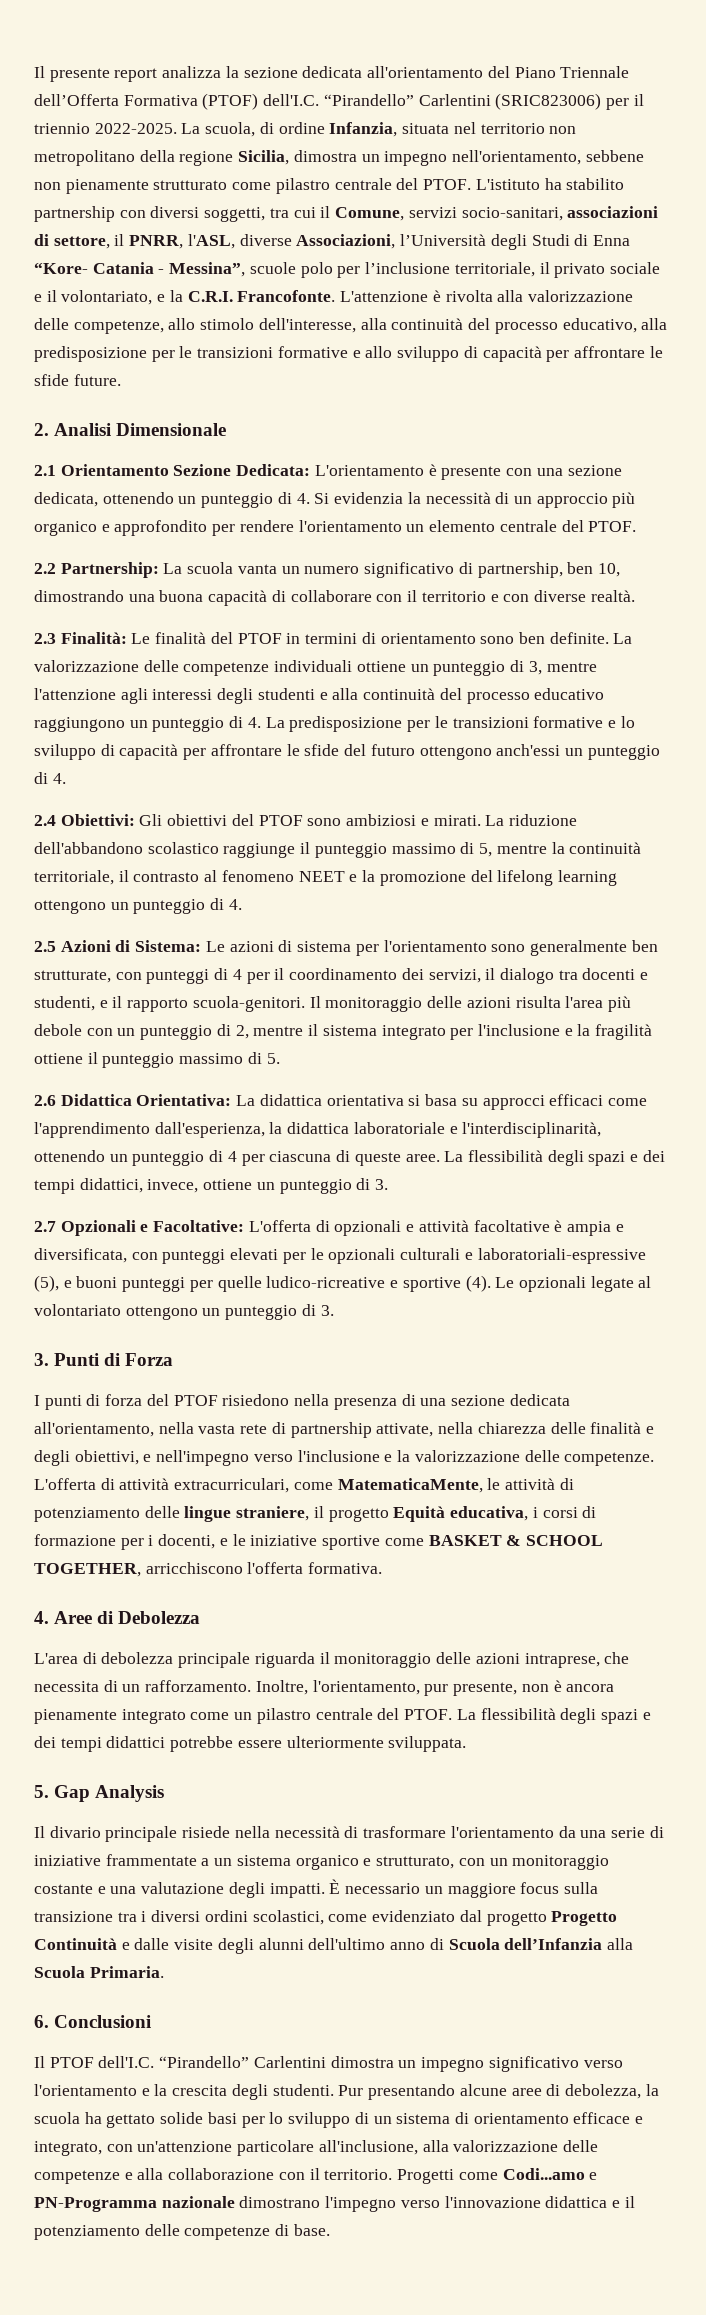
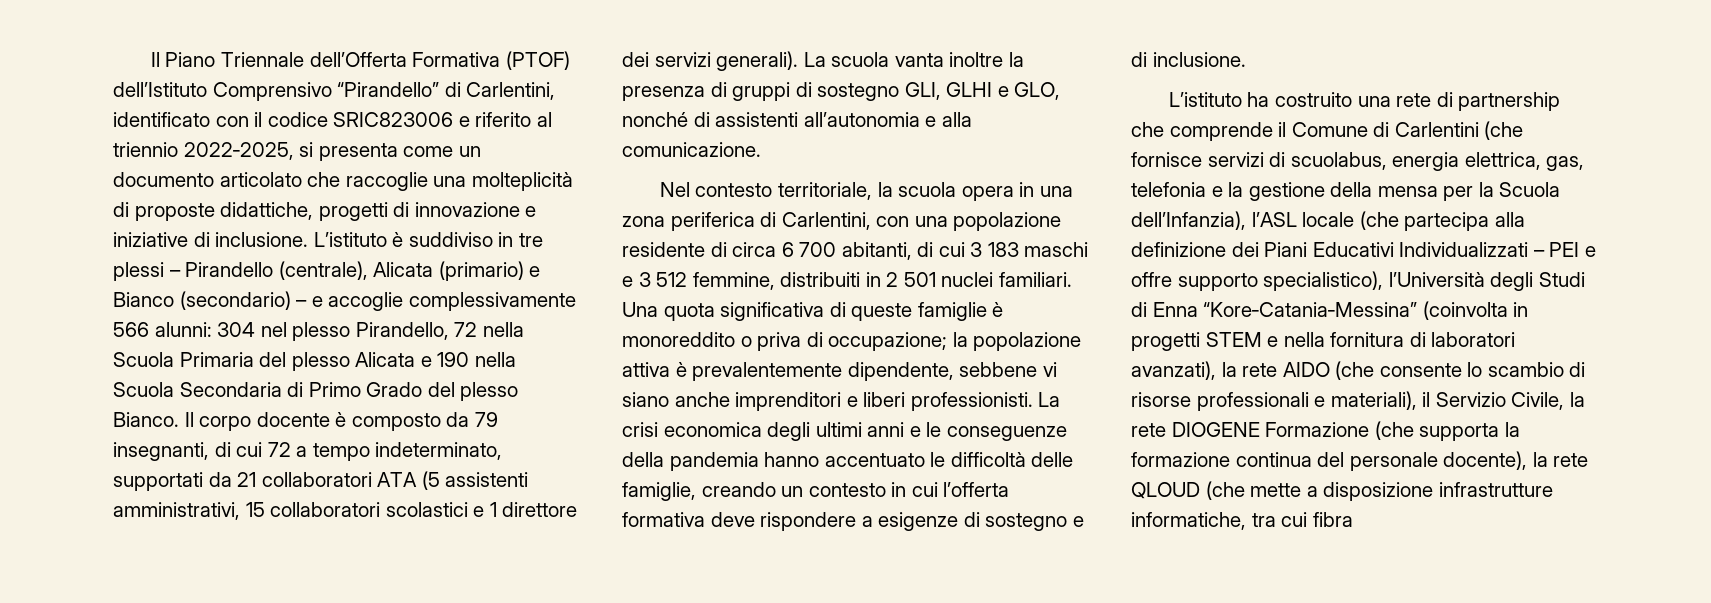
- Il presente report analizza la sezione dedicata all'orientamento del Piano Triennale dell’Offerta Formativa (PTOF) dell'I.C. “Pirandello” Carlentini (SRIC823006) per il triennio 2022-2025. La scuola, di ordine Infanzia, situata nel territorio non metropolitano della regione Sicilia, dimostra un impegno nell'orientamento, sebbene non pienamente strutturato come pilastro centrale del PTOF. L'istituto ha stabilito partnership con diversi soggetti, tra cui il Comune, servizi socio-sanitari, associazioni di settore, il PNRR, l'ASL, diverse Associazioni, l’Università degli Studi di Enna “Kore- Catania - Messina”, scuole polo per l’inclusione territoriale, il privato sociale e il volontariato, e la C.R.I. Francofonte. L'attenzione è rivolta alla valorizzazione delle competenze, allo stimolo dell'interesse, alla continuità del processo educativo, alla predisposizione per le transizioni formative e allo sviluppo di capacità per affrontare le sfide future.
- 2. Analisi Dimensionale
- 2.1 Orientamento Sezione Dedicata: L'orientamento è presente con una sezione dedicata, ottenendo un punteggio di 4. Si evidenzia la necessità di un approccio più organico e approfondito per rendere l'orientamento un elemento centrale del PTOF.
- 2.2 Partnership: La scuola vanta un numero significativo di partnership, ben 10, dimostrando una buona capacità di collaborare con il territorio e con diverse realtà.
- 2.3 Finalità: Le finalità del PTOF in termini di orientamento sono ben definite. La valorizzazione delle competenze individuali ottiene un punteggio di 3, mentre l'attenzione agli interessi degli studenti e alla continuità del processo educativo raggiungono un punteggio di 4. La predisposizione per le transizioni formative e lo sviluppo di capacità per affrontare le sfide del futuro ottengono anch'essi un punteggio di 4.
- 2.4 Obiettivi: Gli obiettivi del PTOF sono ambiziosi e mirati. La riduzione dell'abbandono scolastico raggiunge il punteggio massimo di 5, mentre la continuità territoriale, il contrasto al fenomeno NEET e la promozione del lifelong learning ottengono un punteggio di 4.
- 2.5 Azioni di Sistema: Le azioni di sistema per l'orientamento sono generalmente ben strutturate, con punteggi di 4 per il coordinamento dei servizi, il dialogo tra docenti e studenti, e il rapporto scuola-genitori. Il monitoraggio delle azioni risulta l'area più debole con un punteggio di 2, mentre il sistema integrato per l'inclusione e la fragilità ottiene il punteggio massimo di 5.
- 2.6 Didattica Orientativa: La didattica orientativa si basa su approcci efficaci come l'apprendimento dall'esperienza, la didattica laboratoriale e l'interdisciplinarità, ottenendo un punteggio di 4 per ciascuna di queste aree. La flessibilità degli spazi e dei tempi didattici, invece, ottiene un punteggio di 3.
- 2.7 Opzionali e Facoltative: L'offerta di opzionali e attività facoltative è ampia e diversificata, con punteggi elevati per le opzionali culturali e laboratoriali-espressive (5), e buoni punteggi per quelle ludico-ricreative e sportive (4). Le opzionali legate al volontariato ottengono un punteggio di 3.
- 3. Punti di Forza
- I punti di forza del PTOF risiedono nella presenza di una sezione dedicata all'orientamento, nella vasta rete di partnership attivate, nella chiarezza delle finalità e degli obiettivi, e nell'impegno verso l'inclusione e la valorizzazione delle competenze. L'offerta di attività extracurriculari, come MatematicaMente, le attività di potenziamento delle lingue straniere, il progetto Equità educativa, i corsi di formazione per i docenti, e le iniziative sportive come BASKET & SCHOOL TOGETHER, arricchiscono l'offerta formativa.
- 4. Aree di Debolezza
- L'area di debolezza principale riguarda il monitoraggio delle azioni intraprese, che necessita di un rafforzamento. Inoltre, l'orientamento, pur presente, non è ancora pienamente integrato come un pilastro centrale del PTOF. La flessibilità degli spazi e dei tempi didattici potrebbe essere ulteriormente sviluppata.
- 5. Gap Analysis
- Il divario principale risiede nella necessità di trasformare l'orientamento da una serie di iniziative frammentate a un sistema organico e strutturato, con un monitoraggio costante e una valutazione degli impatti. È necessario un maggiore focus sulla transizione tra i diversi ordini scolastici, come evidenziato dal progetto Progetto Continuità e dalle visite degli alunni dell'ultimo anno di Scuola dell’Infanzia alla Scuola Primaria.
- 6. Conclusioni
- Il PTOF dell'I.C. “Pirandello” Carlentini dimostra un impegno significativo verso l'orientamento e la crescita degli studenti. Pur presentando alcune aree di debolezza, la scuola ha gettato solide basi per lo sviluppo di un sistema di orientamento efficace e integrato, con un'attenzione particolare all'inclusione, alla valorizzazione delle competenze e alla collaborazione con il territorio. Progetti come Codi...amo e PN-Programma nazionale dimostrano l'impegno verso l'innovazione didattica e il potenziamento delle competenze di base.
+ Il Piano Triennale dell’Offerta Formativa (PTOF) dell’Istituto Comprensivo “Pirandello” di Carlentini, identificato con il codice SRIC823006 e riferito al triennio 2022‑2025, si presenta come un documento articolato che raccoglie una molteplicità di proposte didattiche, progetti di innovazione e iniziative di inclusione. L’istituto è suddiviso in tre plessi – Pirandello (centrale), Alicata (primario) e Bianco (secondario) – e accoglie complessivamente 566 alunni: 304 nel plesso Pirandello, 72 nella Scuola Primaria del plesso Alicata e 190 nella Scuola Secondaria di Primo Grado del plesso Bianco. Il corpo docente è composto da 79 insegnanti, di cui 72 a tempo indeterminato, supportati da 21 collaboratori ATA (5 assistenti amministrativi, 15 collaboratori scolastici e 1 direttore dei servizi generali). La scuola vanta inoltre la presenza di gruppi di sostegno GLI, GLHI e GLO, nonché di assistenti all’autonomia e alla comunicazione.
+ Nel contesto territoriale, la scuola opera in una zona periferica di Carlentini, con una popolazione residente di circa 6 700 abitanti, di cui 3 183 maschi e 3 512 femmine, distribuiti in 2 501 nuclei familiari. Una quota significativa di queste famiglie è monoreddito o priva di occupazione; la popolazione attiva è prevalentemente dipendente, sebbene vi siano anche imprenditori e liberi professionisti. La crisi economica degli ultimi anni e le conseguenze della pandemia hanno accentuato le difficoltà delle famiglie, creando un contesto in cui l’offerta formativa deve rispondere a esigenze di sostegno e di inclusione.
+ L’istituto ha costruito una rete di partnership che comprende il Comune di Carlentini (che fornisce servizi di scuolabus, energia elettrica, gas, telefonia e la gestione della mensa per la Scuola dell’Infanzia), l’ASL locale (che partecipa alla definizione dei Piani Educativi Individualizzati – PEI e offre supporto specialistico), l’Università degli Studi di Enna “Kore‑Catania‑Messina” (coinvolta in progetti STEM e nella fornitura di laboratori avanzati), la rete AIDO (che consente lo scambio di risorse professionali e materiali), il Servizio Civile, la rete DIOGENE Formazione (che supporta la formazione continua del personale docente), la rete QLOUD (che mette a disposizione infrastrutture informatiche, tra cui fibra

